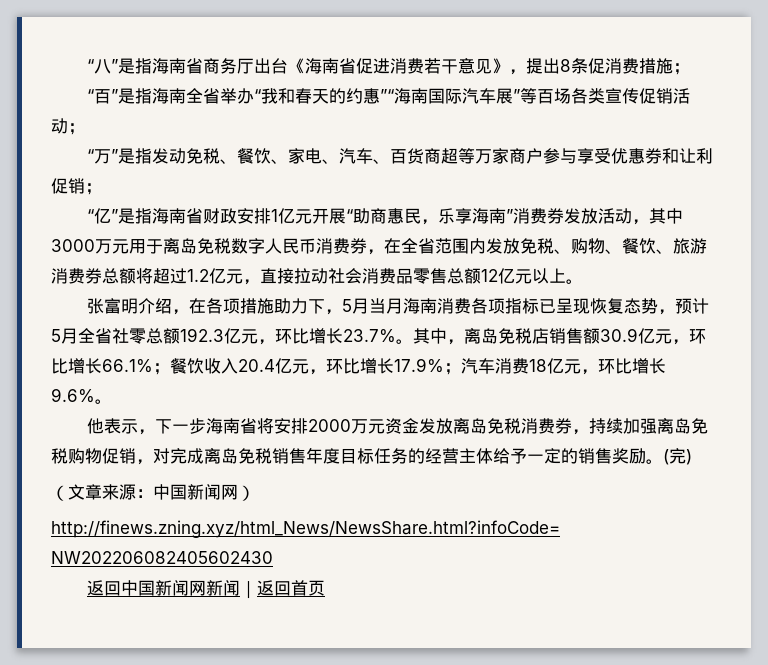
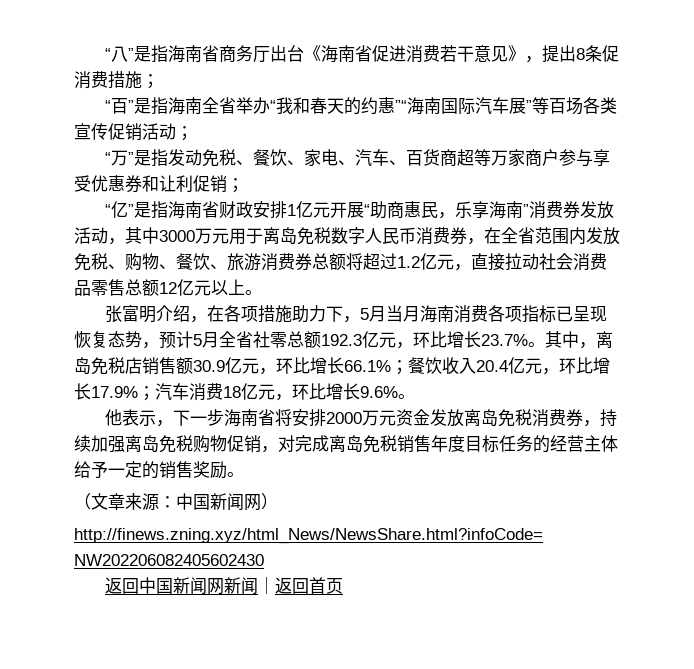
- (完)

